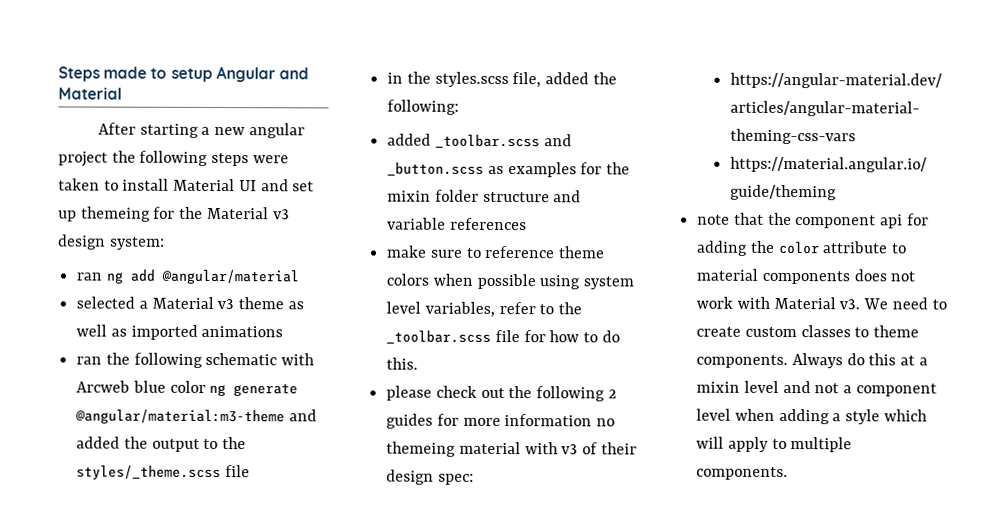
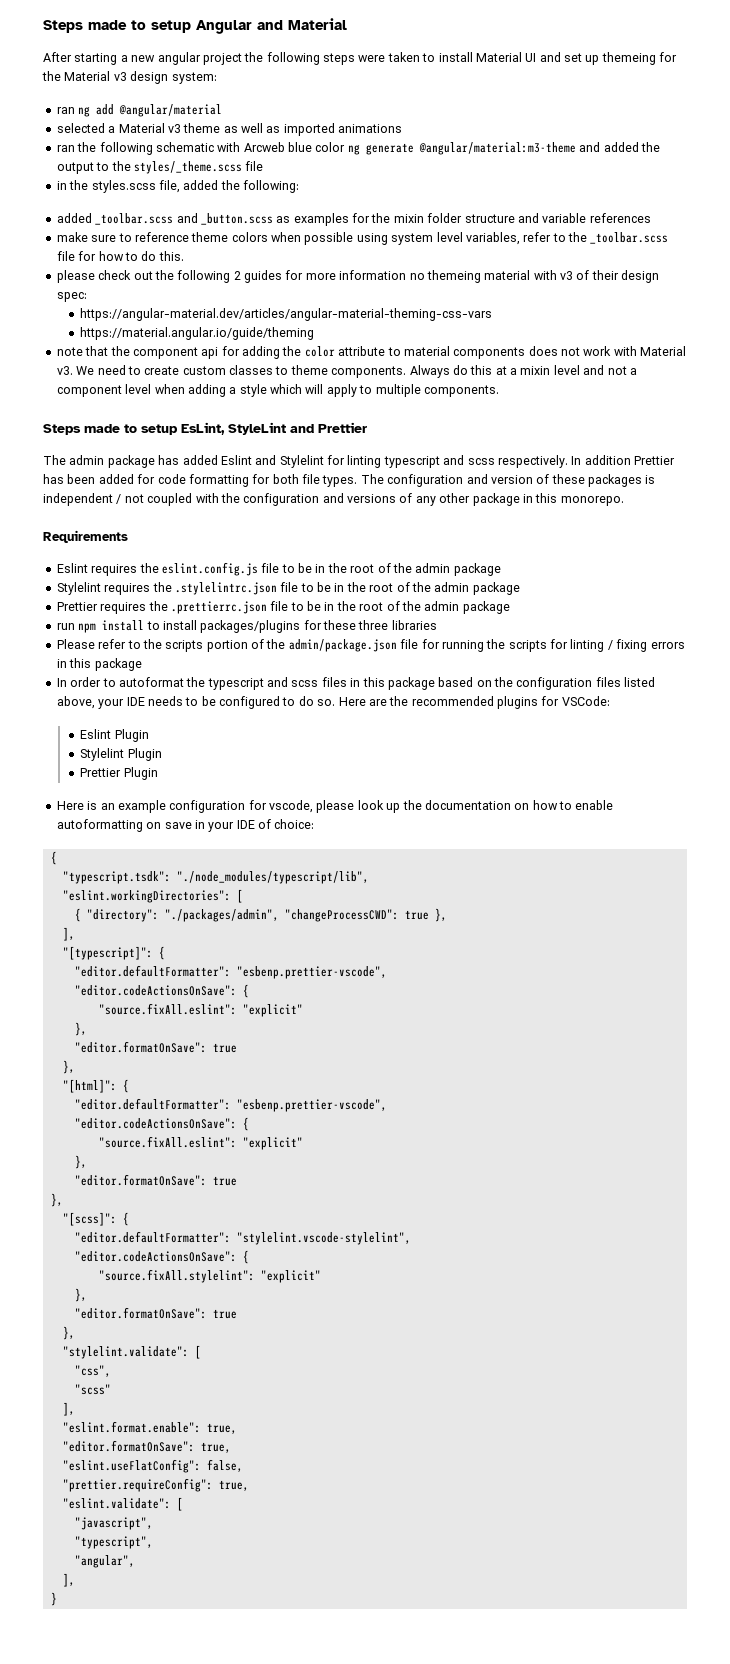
+ Steps made to setup EsLint, StyleLint and Prettier
+ The admin package has added Eslint and Stylelint for linting typescript and scss respectively. In addition Prettier has been added for code formatting for both file types. The configuration and version of these packages is independent / not coupled with the configuration and versions of any other package in this monorepo.
+ Requirements
+ Eslint requires the eslint.config.js file to be in the root of the admin package
+ Stylelint requires the .stylelintrc.json file to be in the root of the admin package
+ Prettier requires the .prettierrc.json file to be in the root of the admin package
+ run npm install to install packages/plugins for these three libraries
+ Please refer to the scripts portion of the admin/package.json file for running the scripts for linting / fixing errors in this package
+ In order to autoformat the typescript and scss files in this package based on the configuration files listed above, your IDE needs to be configured to do so. Here are the recommended plugins for VSCode:
+ Eslint Plugin
+ Stylelint Plugin
+ Prettier Plugin
+ Here is an example configuration for vscode, please look up the documentation on how to enable autoformatting on save in your IDE of choice:
+ {
+ "typescript.tsdk": "./node_modules/typescript/lib",
+ "eslint.workingDirectories": [
+ { "directory": "./packages/admin", "changeProcessCWD": true },
+ ],
+ "[typescript]": {
+ "editor.defaultFormatter": "esbenp.prettier-vscode",
+ "editor.codeActionsOnSave": {
+ "source.fixAll.eslint": "explicit"
+ },
+ "editor.formatOnSave": true
+ },
+ "[html]": {
+ "editor.defaultFormatter": "esbenp.prettier-vscode",
+ "editor.codeActionsOnSave": {
+ "source.fixAll.eslint": "explicit"
+ },
+ "editor.formatOnSave": true
+ },
+ "[scss]": {
+ "editor.defaultFormatter": "stylelint.vscode-stylelint",
+ "editor.codeActionsOnSave": {
+ "source.fixAll.stylelint": "explicit"
+ },
+ "editor.formatOnSave": true
+ },
+ "stylelint.validate": [
+ "css",
+ "scss"
+ ],
+ "eslint.format.enable": true,
+ "editor.formatOnSave": true,
+ "eslint.useFlatConfig": false,
+ "prettier.requireConfig": true,
+ "eslint.validate": [
+ "javascript",
+ "typescript",
+ "angular",
+ ],
+ }

